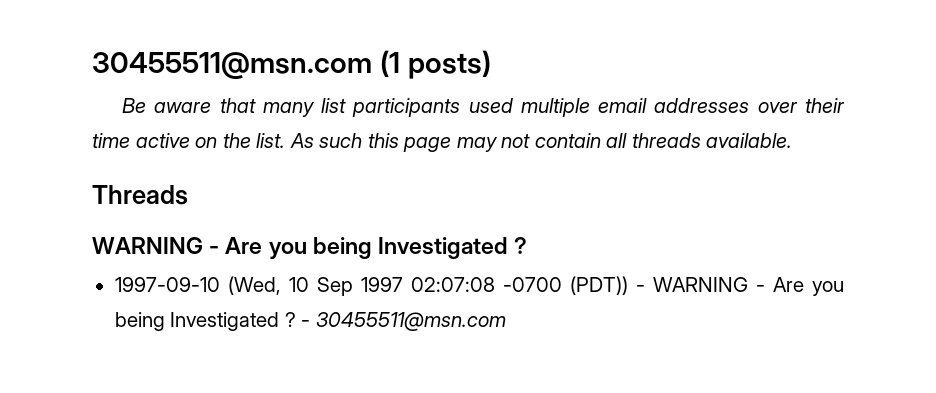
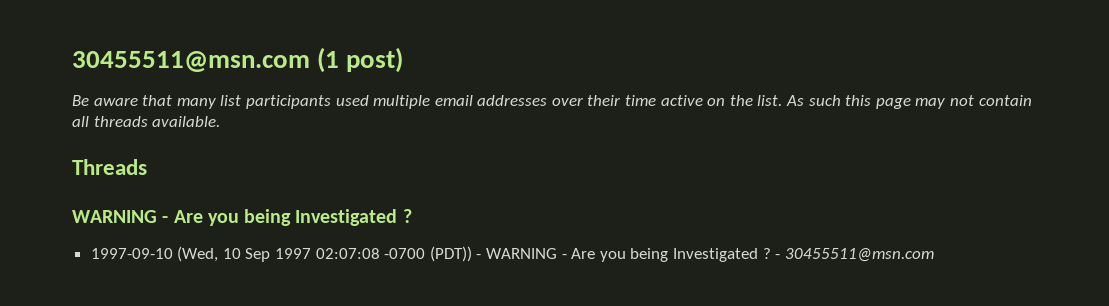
- 30455511@msn.com (1 posts)
+ 30455511@msn.com (1 post)

